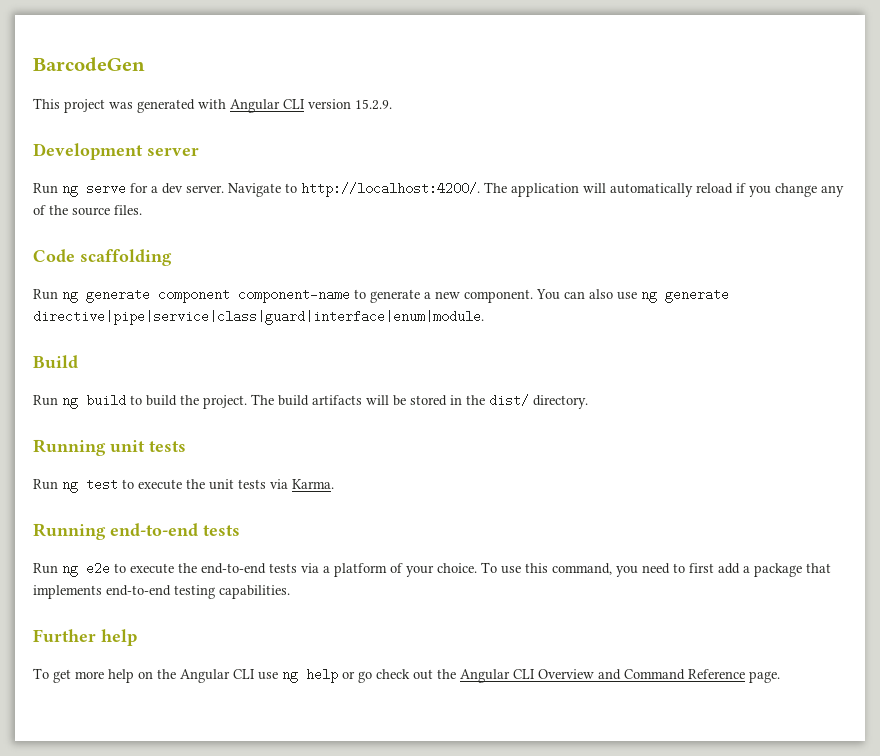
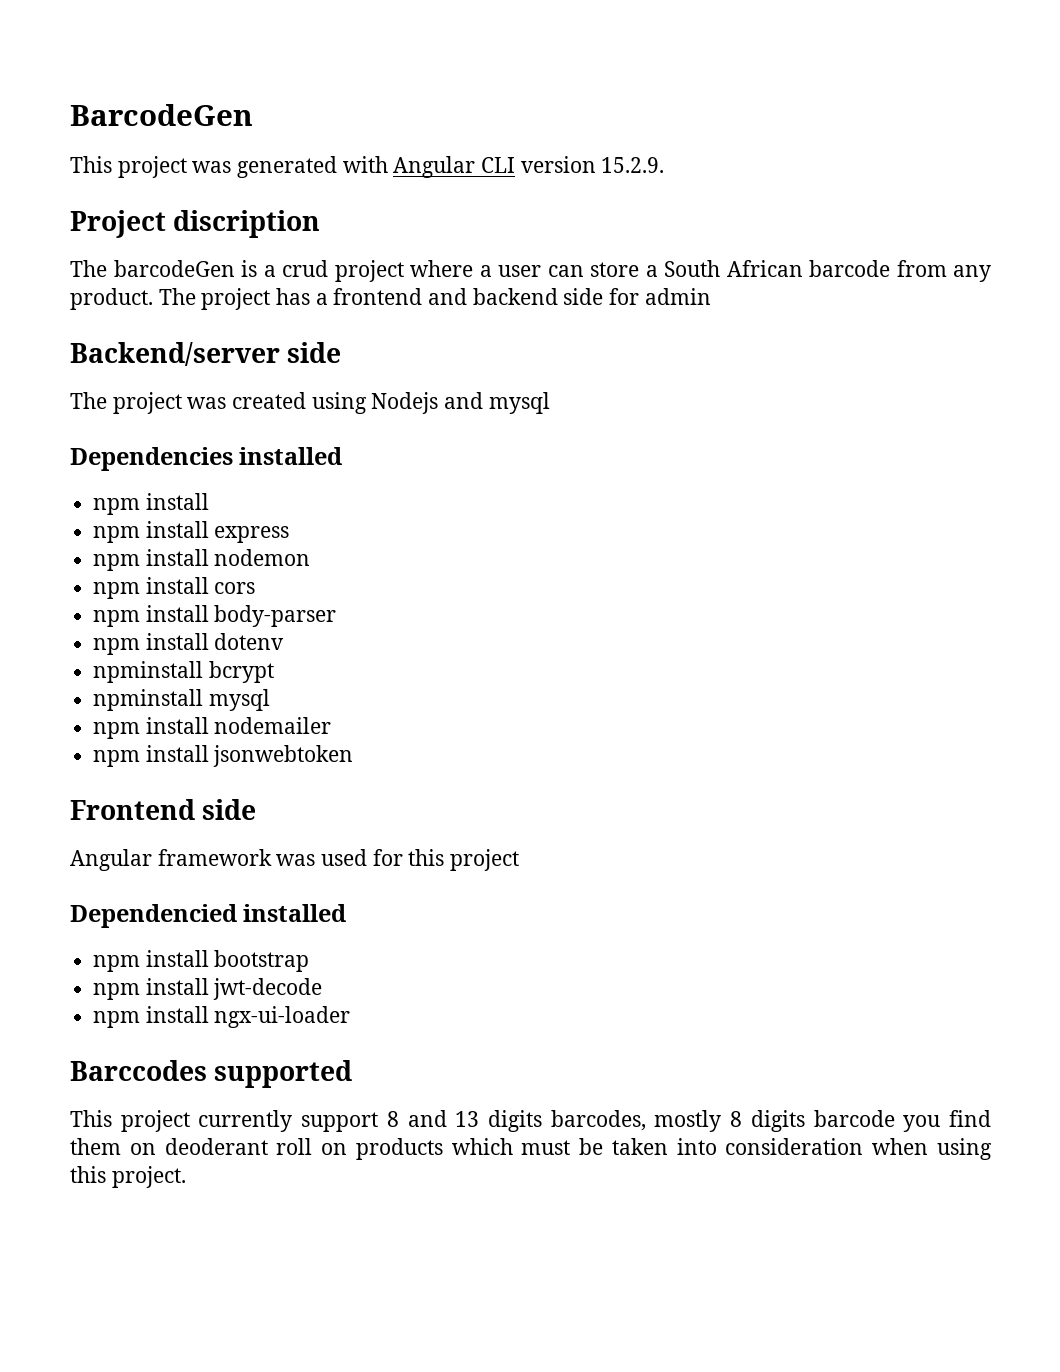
- Development server
- Run ng serve for a dev server. Navigate to http://localhost:4200/. The application will automatically reload if you change any of the source files.
- Code scaffolding
- Run ng generate component component-name to generate a new component. You can also use ng generate directive|pipe|service|class|guard|interface|enum|module.
- Build
- Run ng build to build the project. The build artifacts will be stored in the dist/ directory.
- Running unit tests
- Run ng test to execute the unit tests via Karma.
- Running end-to-end tests
- Run ng e2e to execute the end-to-end tests via a platform of your choice. To use this command, you need to first add a package that implements end-to-end testing capabilities.
- Further help
- To get more help on the Angular CLI use ng help or go check out the Angular CLI Overview and Command Reference page.
+ Project discription
+ The barcodeGen is a crud project where a user can store a South African barcode from any product. The project has a frontend and backend side for admin
+ Backend/server side
+ The project was created using Nodejs and mysql
+ Dependencies installed
+ npm install
+ npm install express
+ npm install nodemon
+ npm install cors
+ npm install body-parser
+ npm install dotenv
+ npminstall bcrypt
+ npminstall mysql
+ npm install nodemailer
+ npm install jsonwebtoken
+ Frontend side
+ Angular framework was used for this project
+ Dependencied installed
+ npm install bootstrap
+ npm install jwt-decode
+ npm install ngx-ui-loader
+ Barccodes supported
+ This project currently support 8 and 13 digits barcodes, mostly 8 digits barcode you find them on deoderant roll on products which must be taken into consideration when using this project.

